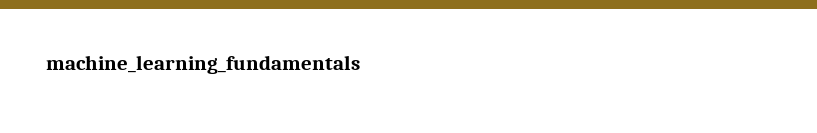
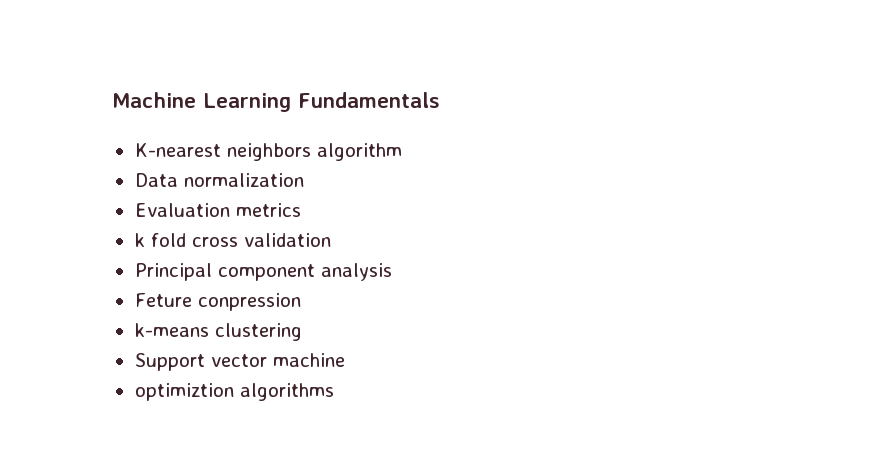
- machine_learning_fundamentals
+ Machine Learning Fundamentals
+ K-nearest neighbors algorithm
+ Data normalization
+ Evaluation metrics
+ k fold cross validation
+ Principal component analysis
+ Feture conpression
+ k-means clustering
+ Support vector machine
+ optimiztion algorithms

